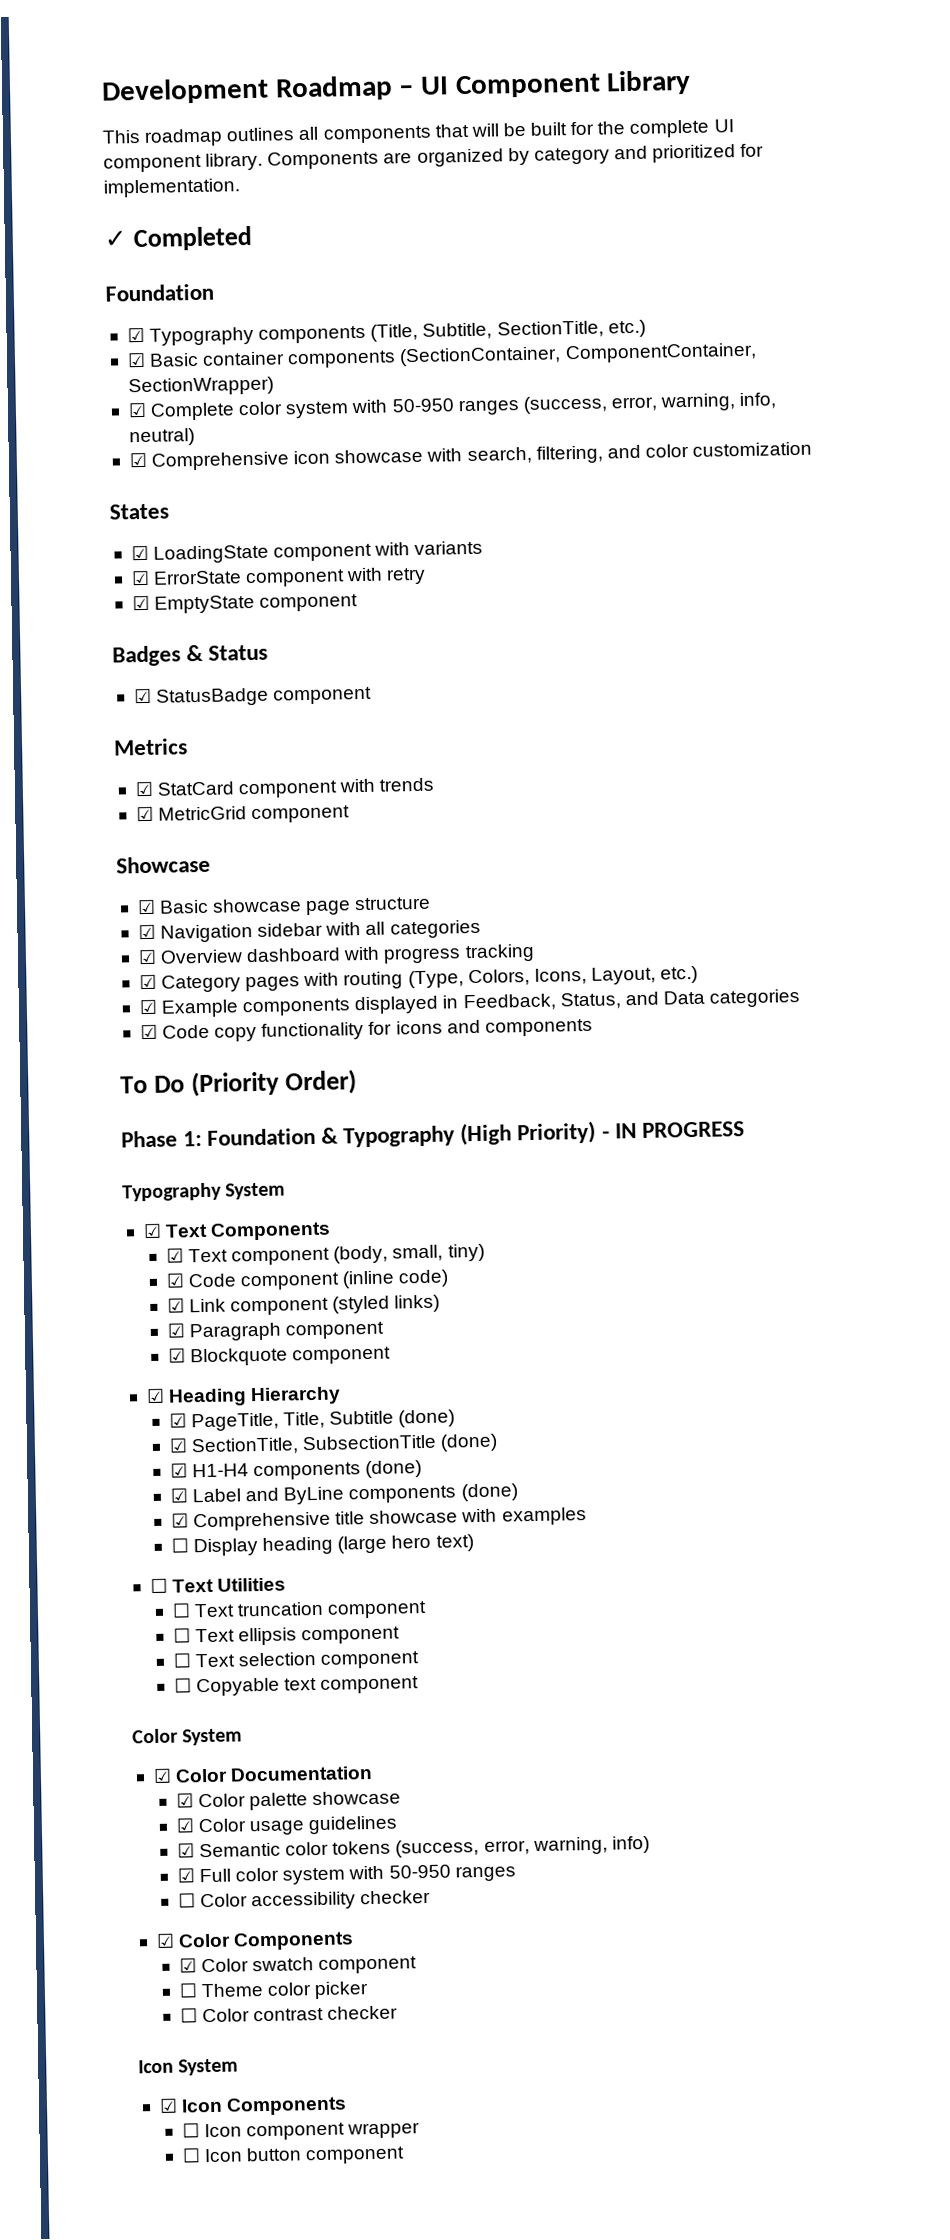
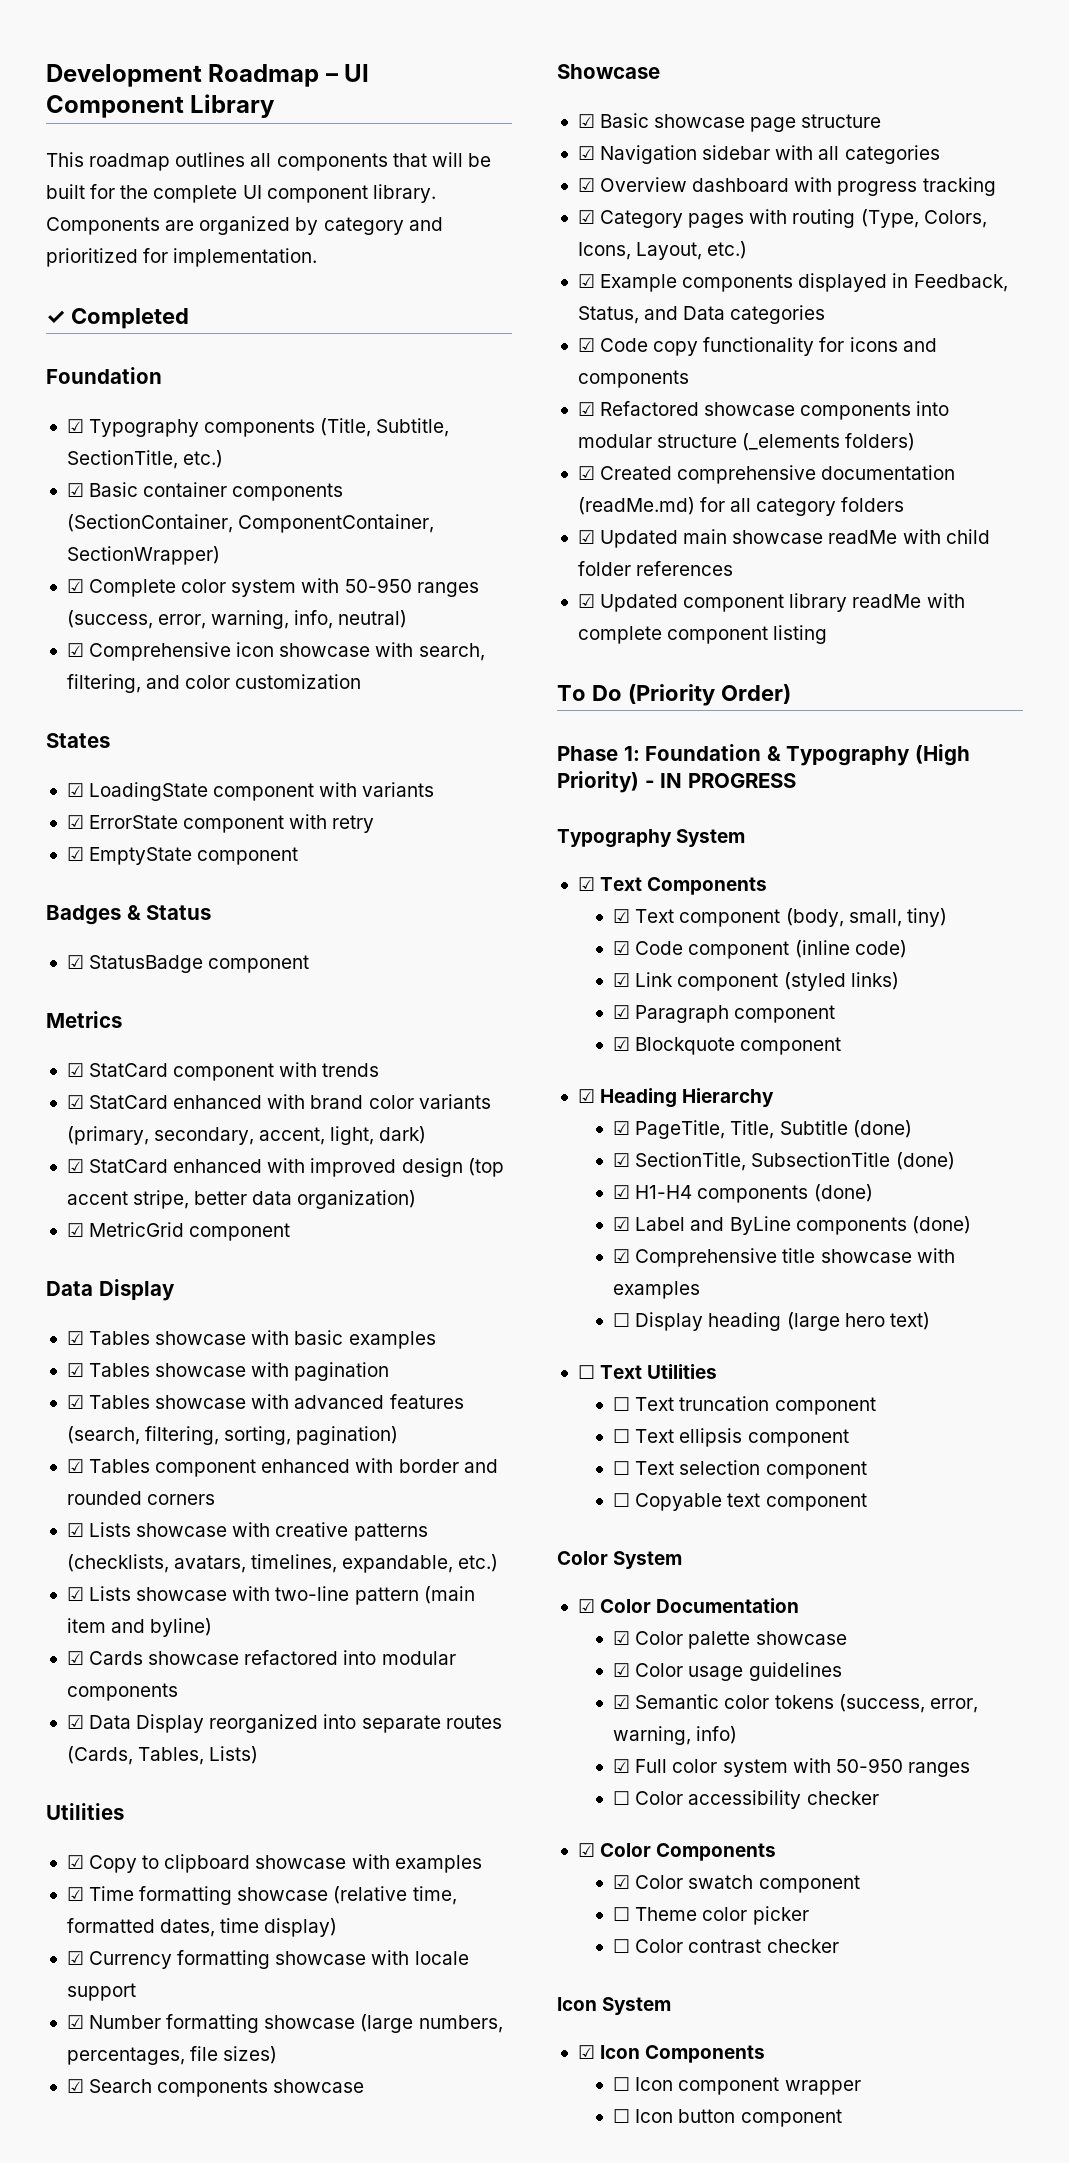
+ ☑ StatCard enhanced with brand color variants (primary, secondary, accent, light, dark)
+ ☑ StatCard enhanced with improved design (top accent stripe, better data organization)
  ☑ MetricGrid component
+ Data Display
+ ☑ Tables showcase with basic examples
+ ☑ Tables showcase with pagination
+ ☑ Tables showcase with advanced features (search, filtering, sorting, pagination)
+ ☑ Tables component enhanced with border and rounded corners
+ ☑ Lists showcase with creative patterns (checklists, avatars, timelines, expandable, etc.)
+ ☑ Lists showcase with two-line pattern (main item and byline)
+ ☑ Cards showcase refactored into modular components
+ ☑ Data Display reorganized into separate routes (Cards, Tables, Lists)
+ Utilities
+ ☑ Copy to clipboard showcase with examples
+ ☑ Time formatting showcase (relative time, formatted dates, time display)
+ ☑ Currency formatting showcase with locale support
+ ☑ Number formatting showcase (large numbers, percentages, file sizes)
+ ☑ Search components showcase
+ ☑ Refactored showcase components into modular structure (_elements folders)
+ ☑ Created comprehensive documentation (readMe.md) for all category folders
+ ☑ Updated main showcase readMe with child folder references
+ ☑ Updated component library readMe with complete component listing

